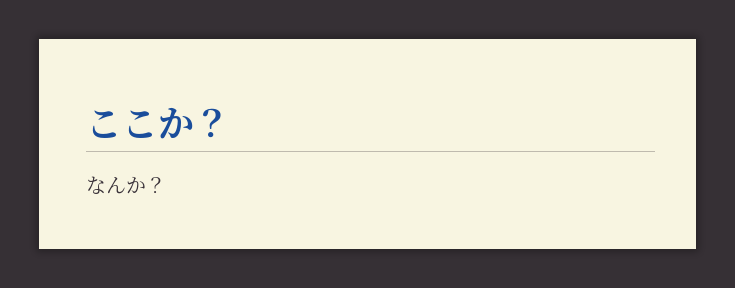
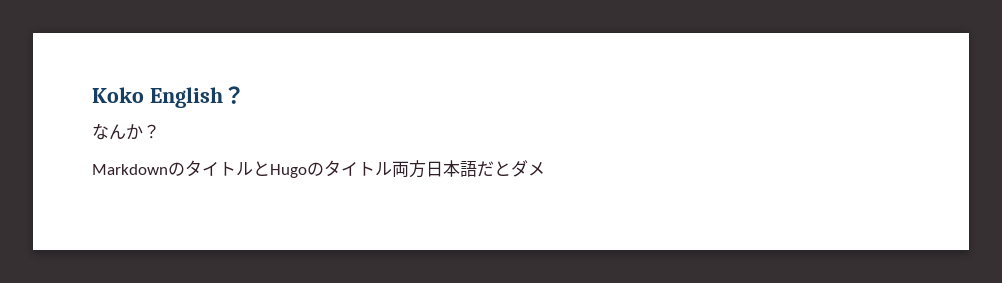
- ここか？
+ Koko English？
+ MarkdownのタイトルとHugoのタイトル両方日本語だとダメ

